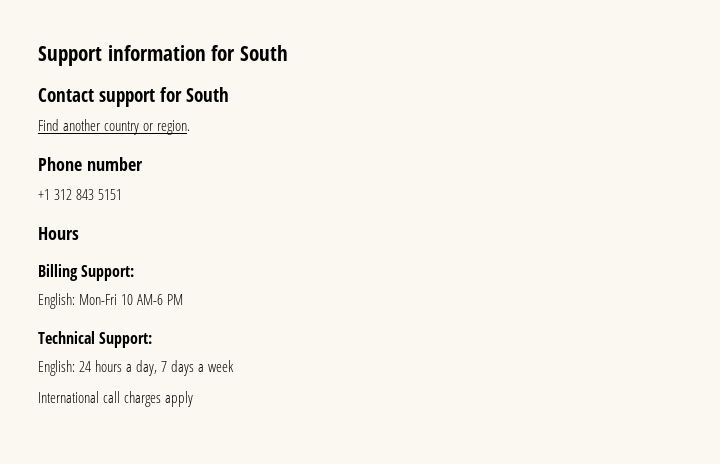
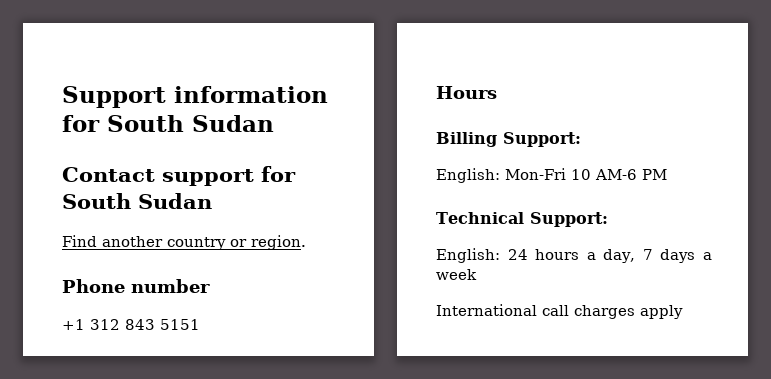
- Support information for South
+ Support information for South Sudan
- Contact support for South
+ Contact support for South Sudan

